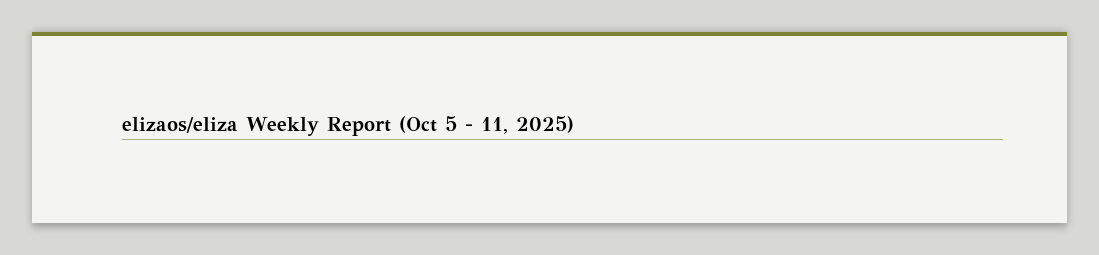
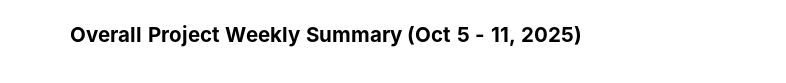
- elizaos/eliza Weekly Report (Oct 5 - 11, 2025)
+ Overall Project Weekly Summary (Oct 5 - 11, 2025)

